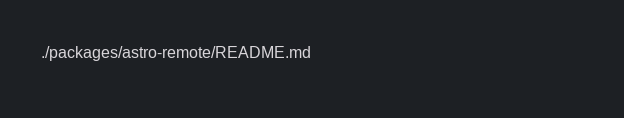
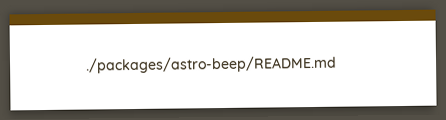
- ./packages/astro-remote/README.md
+ ./packages/astro-beep/README.md

